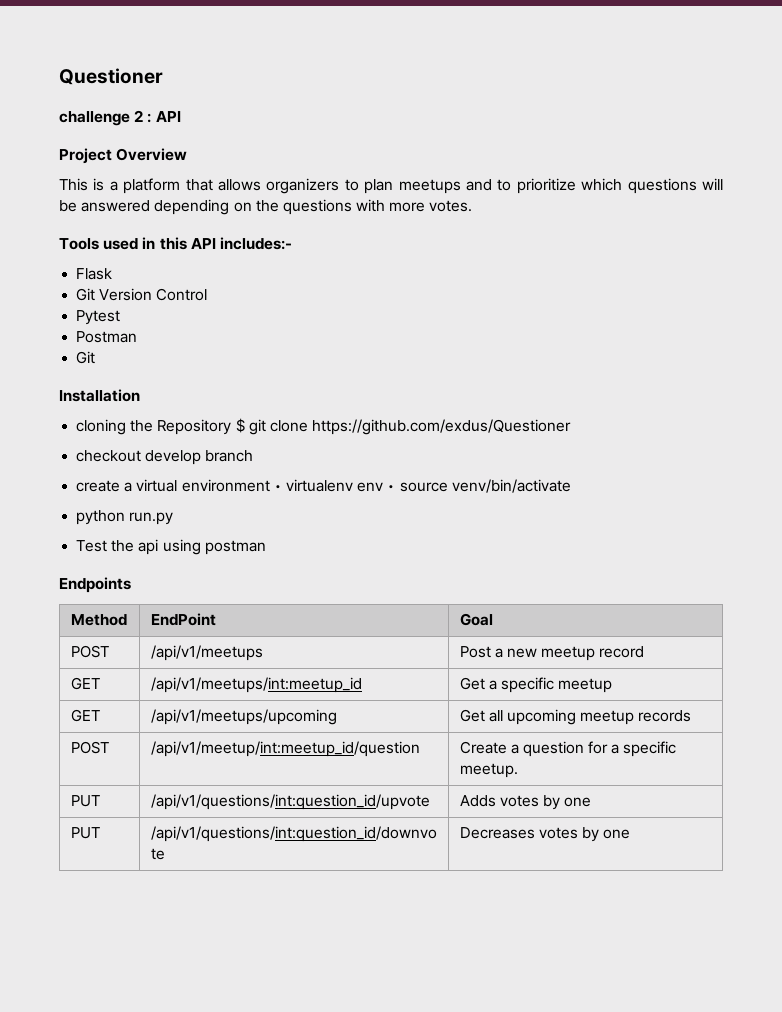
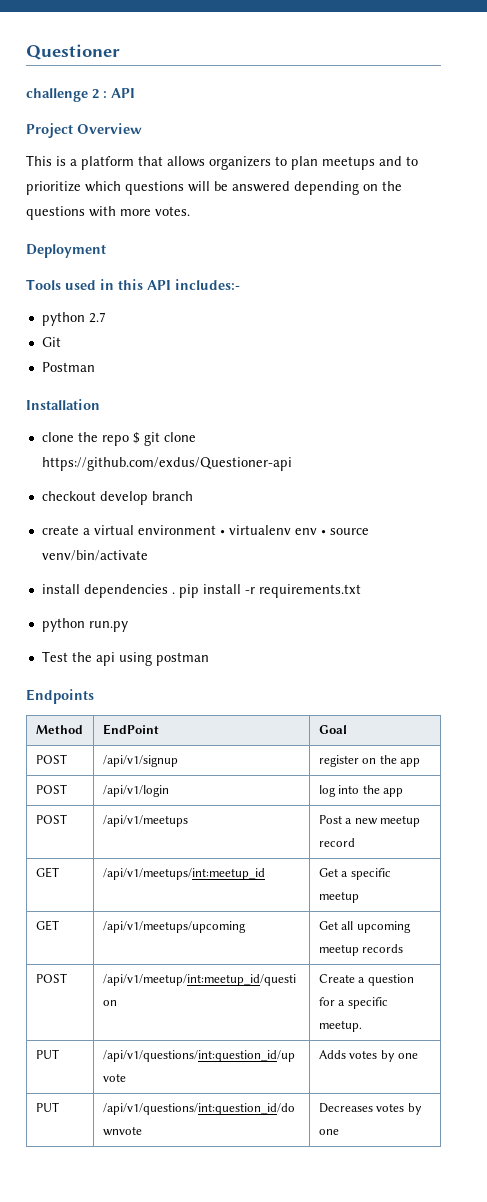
+ Deployment
- Flask
- Git Version Control
- Pytest
+ python 2.7
+ Git
  Postman
- Git
- cloning the Repository $ git clone https://github.com/exdus/Questioner
+ clone the repo $ git clone https://github.com/exdus/Questioner-api
+ install dependencies . pip install -r requirements.txt
+ POST | /api/v1/signup | register on the app
+ POST | /api/v1/login | log into the app

